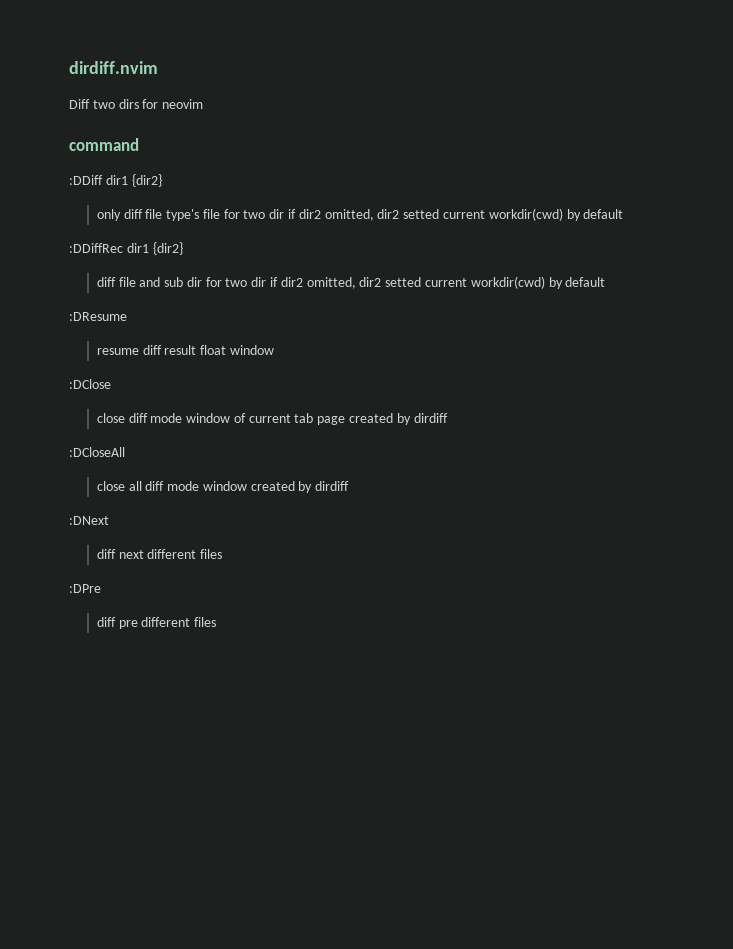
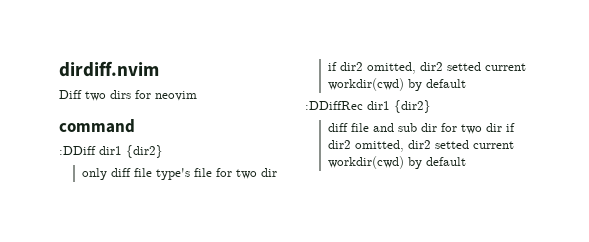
- :DResume
- resume diff result float window
- :DClose
- close diff mode window of current tab page created by dirdiff
- :DCloseAll
- close all diff mode window created by dirdiff
- :DNext
- diff next different files
- :DPre
- diff pre different files

